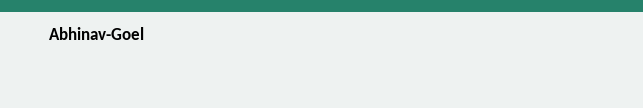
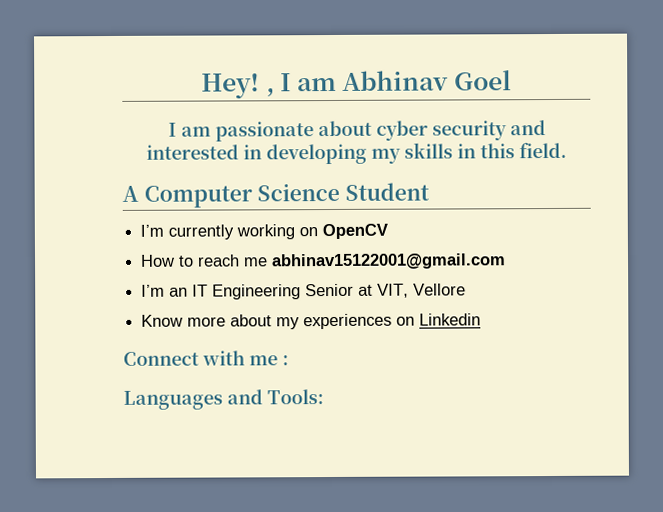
- Abhinav-Goel
+ Hey! , I am Abhinav Goel
+ I am passionate about cyber security and interested in developing my skills in this field.
+ A Computer Science Student
+ I’m currently working on OpenCV
+ How to reach me abhinav15122001@gmail.com
+ I’m an IT Engineering Senior at VIT, Vellore
+ Know more about my experiences on Linkedin
+ Connect with me :
+ Languages and Tools:

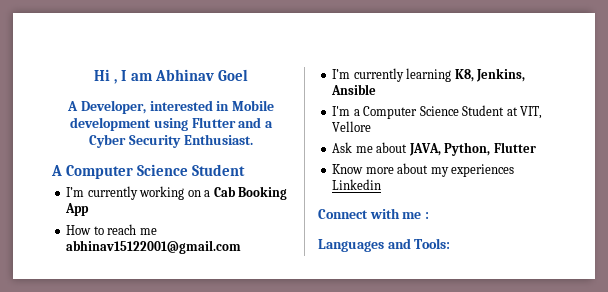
- Hey! , I am Abhinav Goel
+ Hi , I am Abhinav Goel
- I am passionate about cyber security and interested in developing my skills in this field.
+ A Developer, interested in Mobile development using Flutter and a Cyber Security Enthusiast.
- I’m currently working on OpenCV
+ I’m currently working on a Cab Booking App
- I’m an IT Engineering Senior at VIT, Vellore
+ I’m currently learning K8, Jenkins, Ansible
+ I'm a Computer Science Student at VIT, Vellore
+ Ask me about JAVA, Python, Flutter
- Know more about my experiences on Linkedin
+ Know more about my experiences Linkedin

